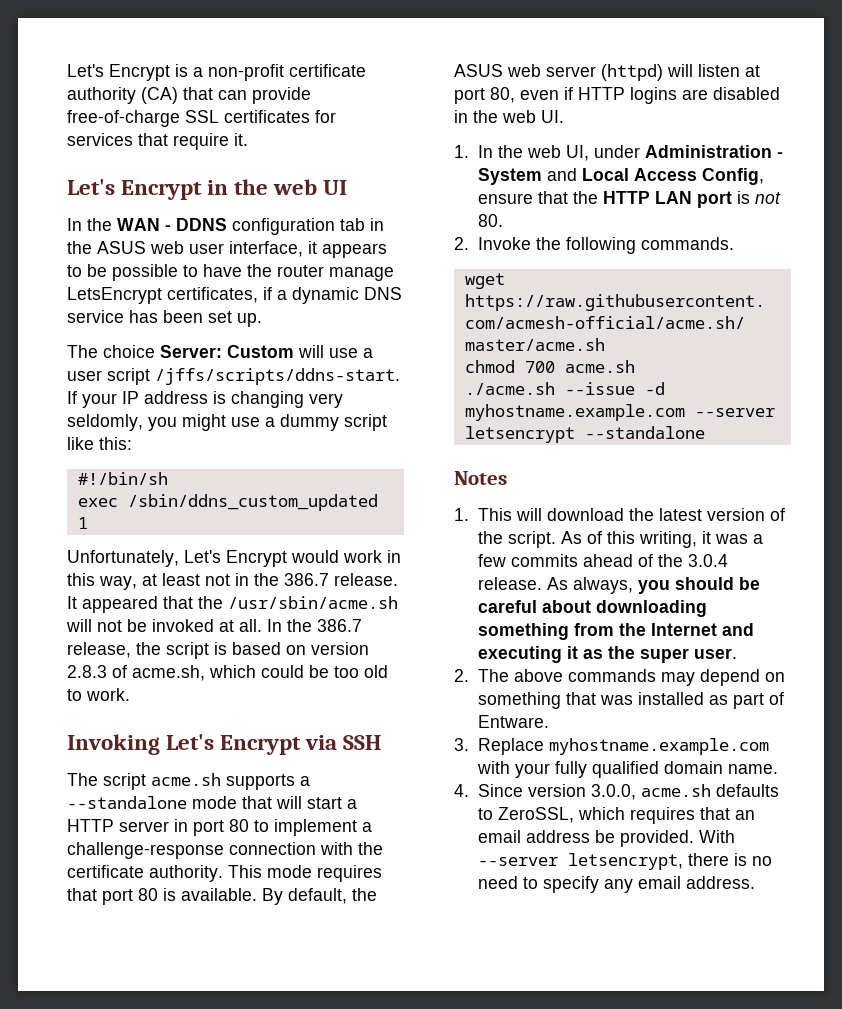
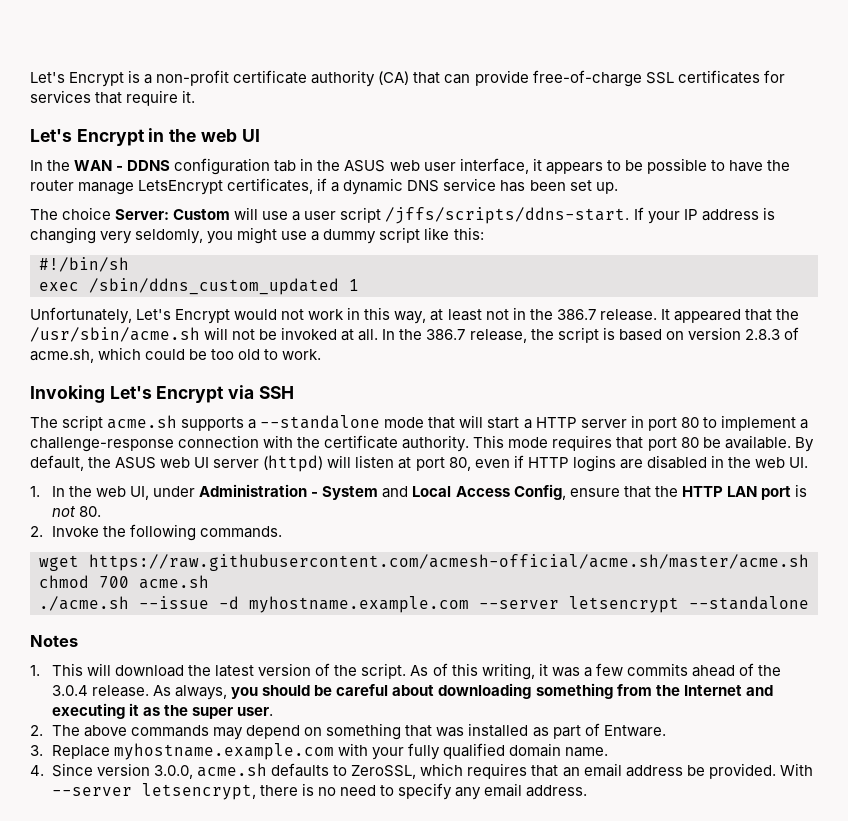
- Unfortunately, Let's Encrypt would work in this way, at least not in the 386.7 release.
+ Unfortunately, Let's Encrypt would not work in this way, at least not in the 386.7 release.
- This mode requires that port 80 is available.
+ This mode requires that port 80 be available.
- By default, the ASUS web server (httpd) will listen at port 80, even if HTTP logins are disabled in the web UI.
+ By default, the ASUS web UI server (httpd) will listen at port 80, even if HTTP logins are disabled in the web UI.

